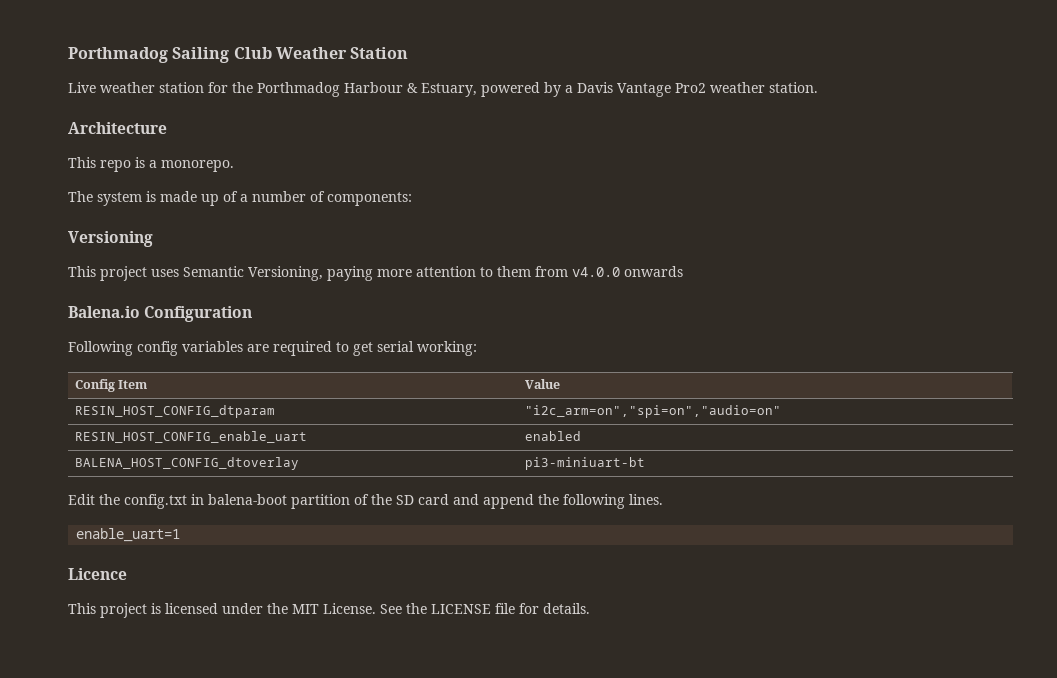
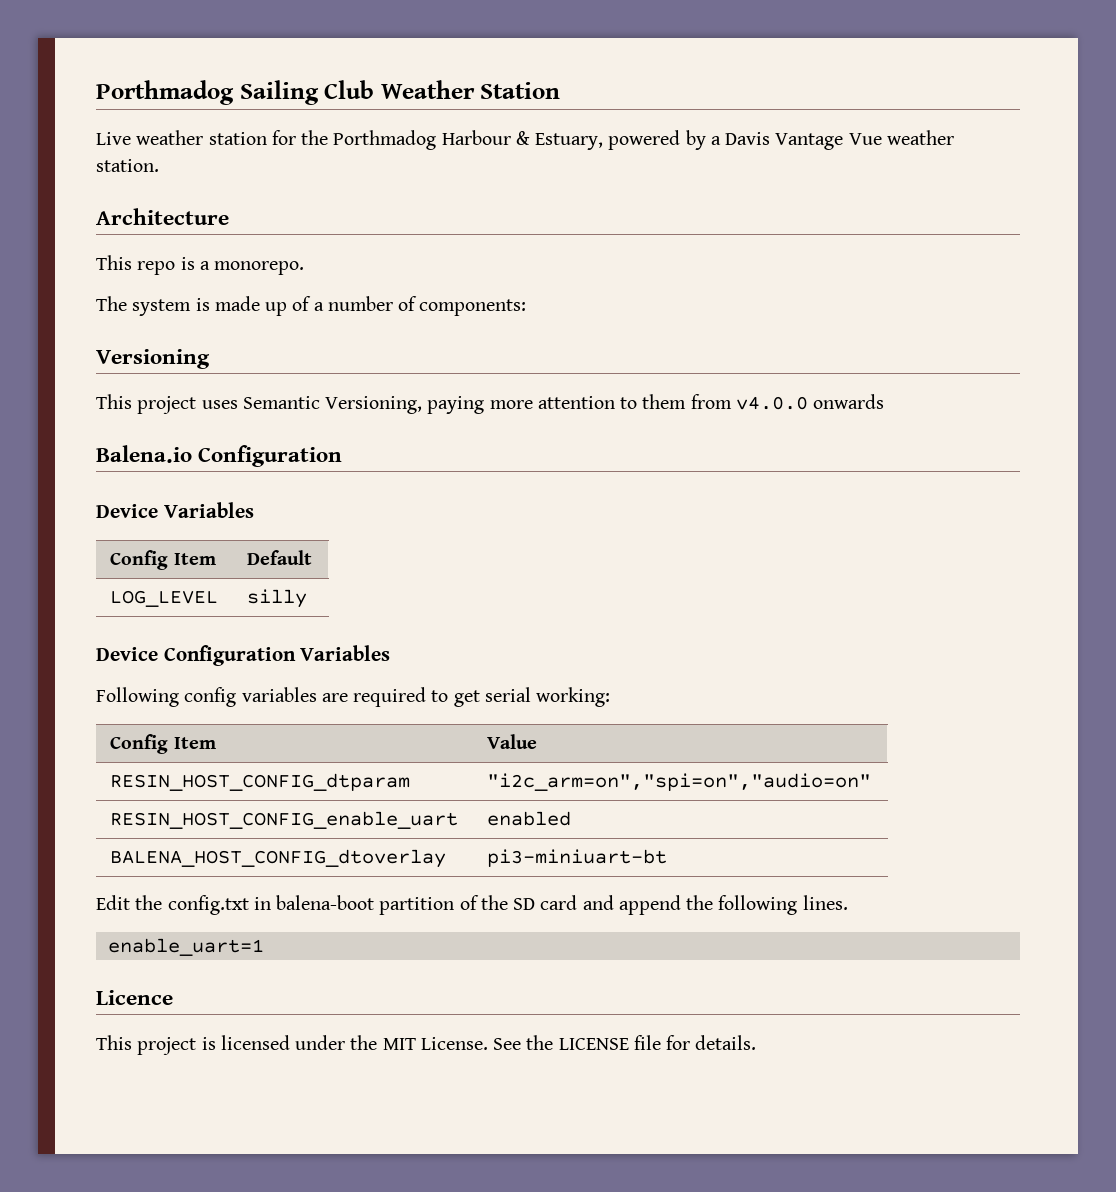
- Live weather station for the Porthmadog Harbour & Estuary, powered by a Davis Vantage Pro2 weather station.
+ Live weather station for the Porthmadog Harbour & Estuary, powered by a Davis Vantage Vue weather station.
+ Device Variables
+ Config Item | Default
+ LOG_LEVEL | silly
+ Device Configuration Variables

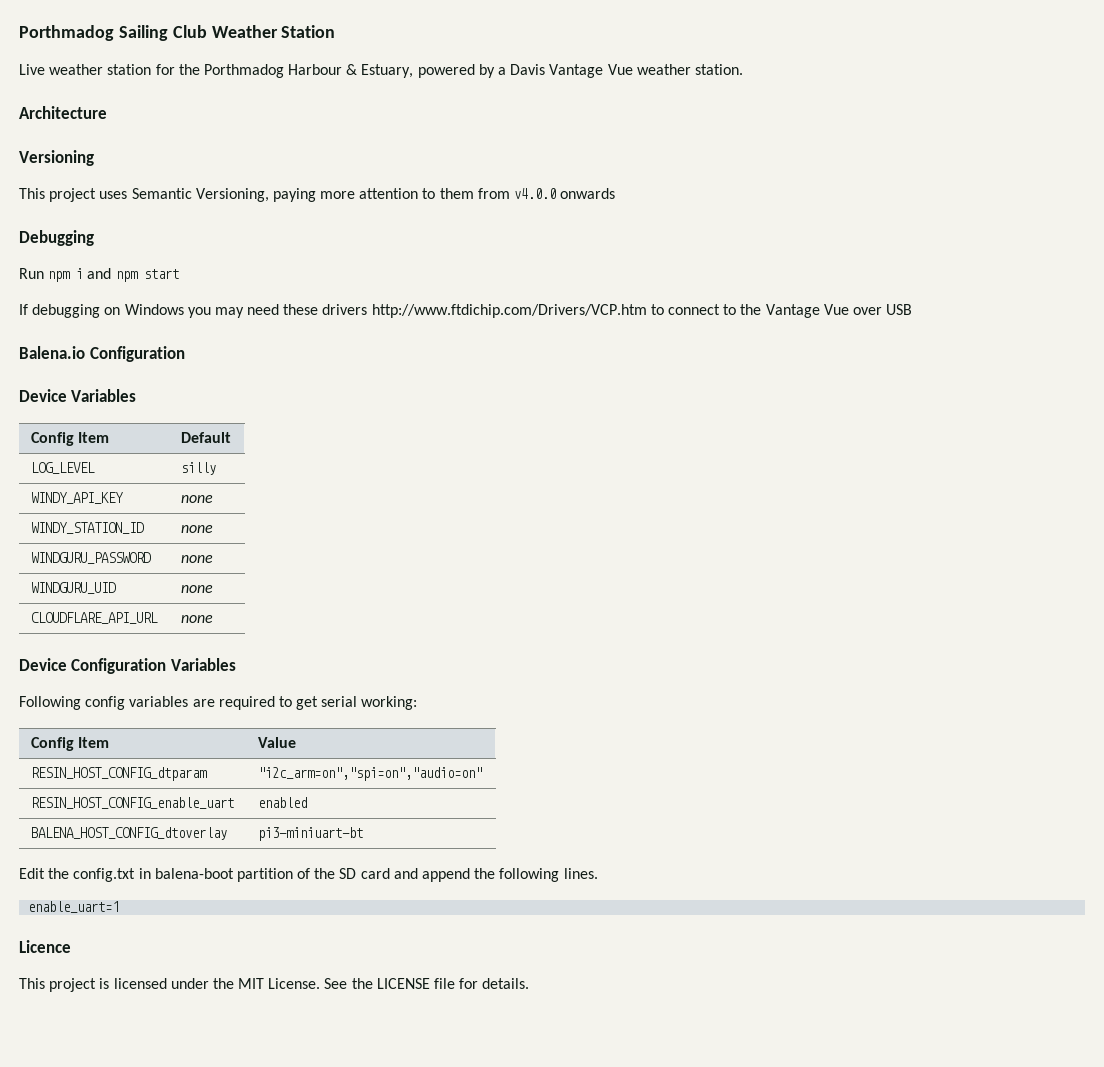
- This repo is a monorepo.
- The system is made up of a number of components:
+ Debugging
+ Run npm i and npm start
+ If debugging on Windows you may need these drivers http://www.ftdichip.com/Drivers/VCP.htm to connect to the Vantage Vue over USB
+ WINDY_API_KEY | none
+ WINDY_STATION_ID | none
+ WINDGURU_PASSWORD | none
+ WINDGURU_UID | none
+ CLOUDFLARE_API_URL | none

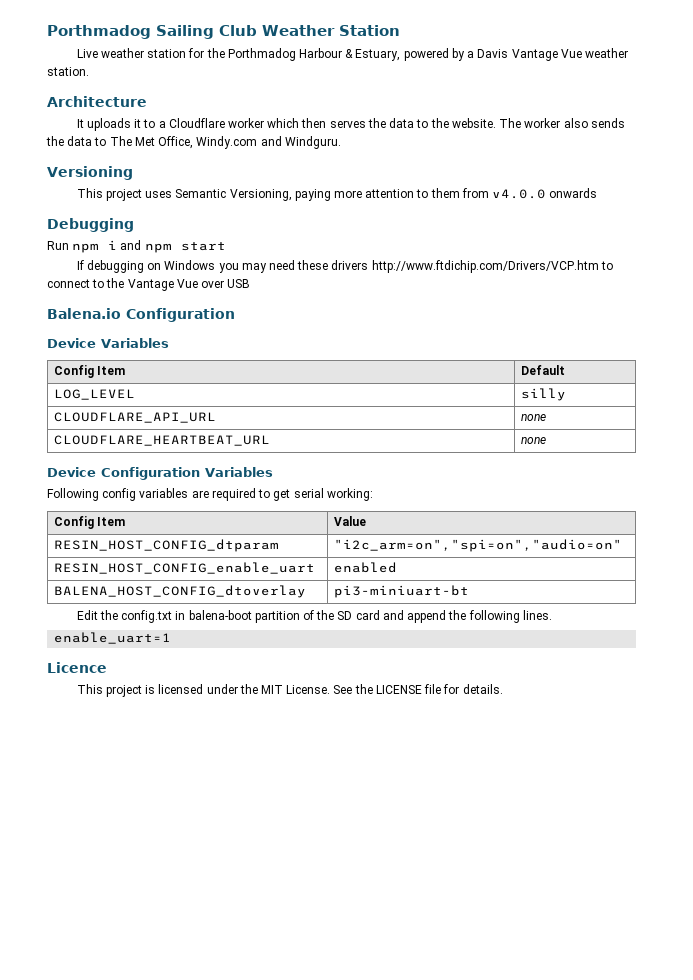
+ It uploads it to a Cloudflare worker which then serves the data to the website. The worker also sends the data to The Met Office, Windy.com and Windguru.
- WINDY_API_KEY | none
- WINDY_STATION_ID | none
- WINDGURU_PASSWORD | none
- WINDGURU_UID | none
  CLOUDFLARE_API_URL | none
+ CLOUDFLARE_HEARTBEAT_URL | none

